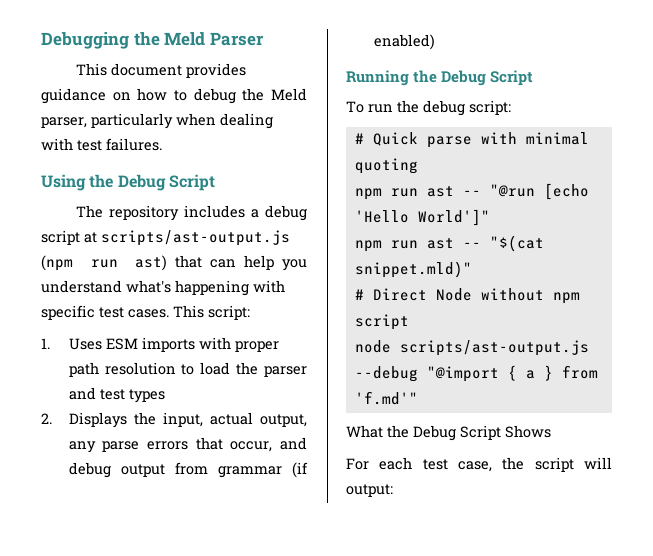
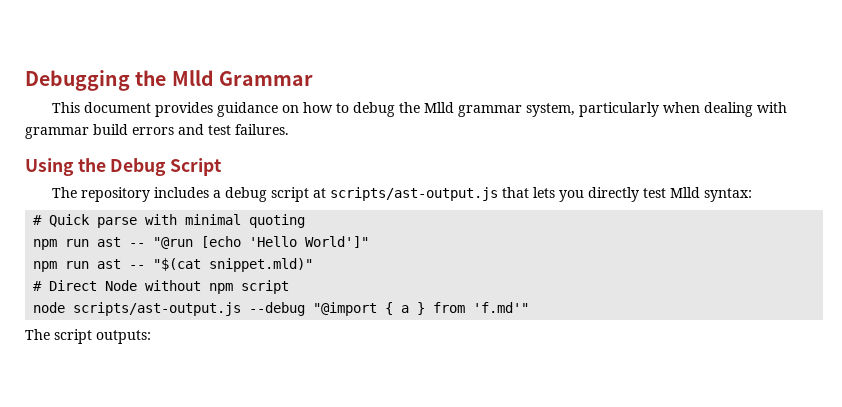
- Debugging the Meld Parser
+ Debugging the Mlld Grammar
- This document provides guidance on how to debug the Meld parser, particularly when dealing with test failures.
+ This document provides guidance on how to debug the Mlld grammar system, particularly when dealing with grammar build errors and test failures.
- The repository includes a debug script at scripts/ast-output.js (npm run ast) that can help you understand what's happening with specific test cases. This script:
- 1. Uses ESM imports with proper path resolution to load the parser and test types
- 2. Displays the input, actual output, any parse errors that occur, and debug output from grammar (if enabled)
- Running the Debug Script
- To run the debug script:
+ The repository includes a debug script at scripts/ast-output.js that lets you directly test Mlld syntax:
- What the Debug Script Shows
- For each test case, the script will output:
+ The script outputs:

